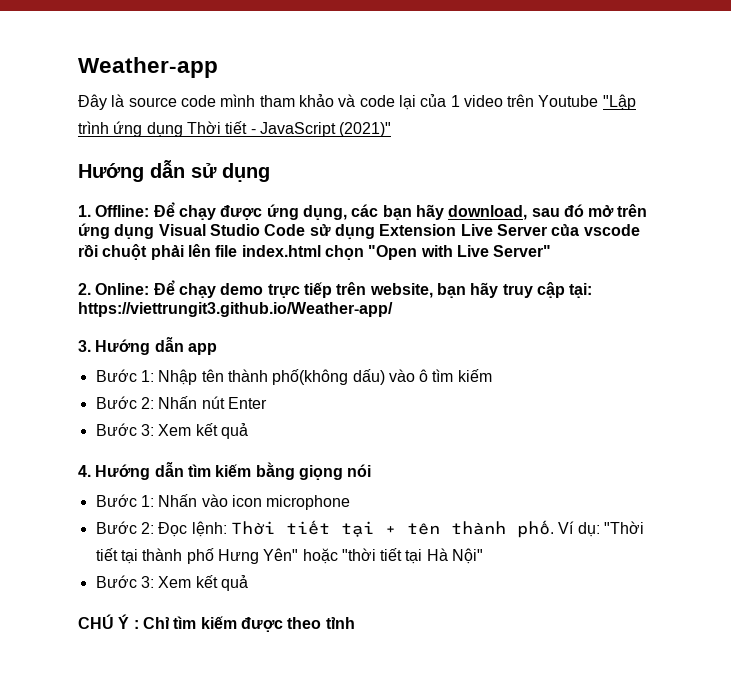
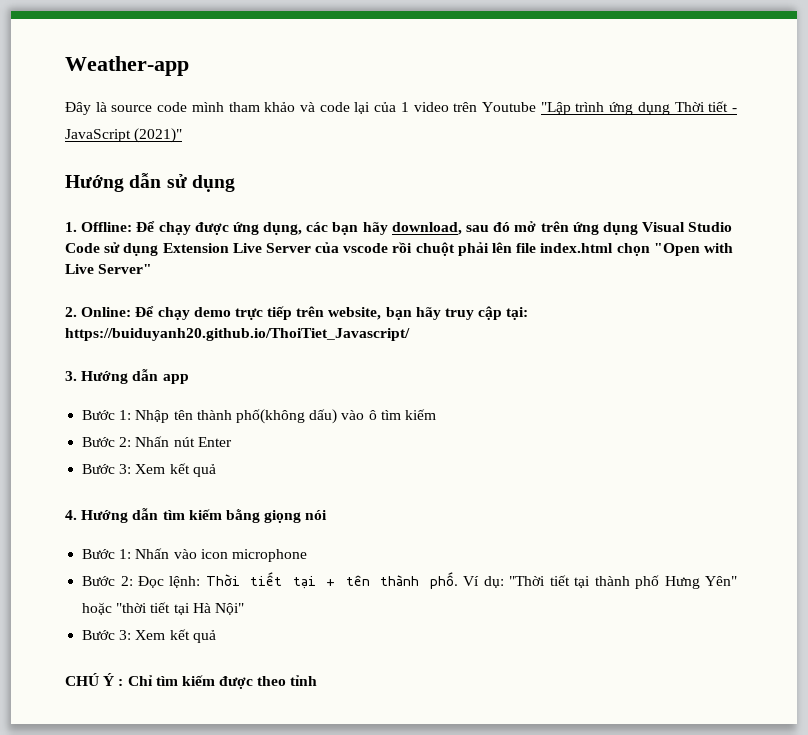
- 2. Online: Để chạy demo trực tiếp trên website, bạn hãy truy cập tại: https://viettrungit3.github.io/Weather-app/
+ 2. Online: Để chạy demo trực tiếp trên website, bạn hãy truy cập tại: https://buiduyanh20.github.io/ThoiTiet_Javascript/

